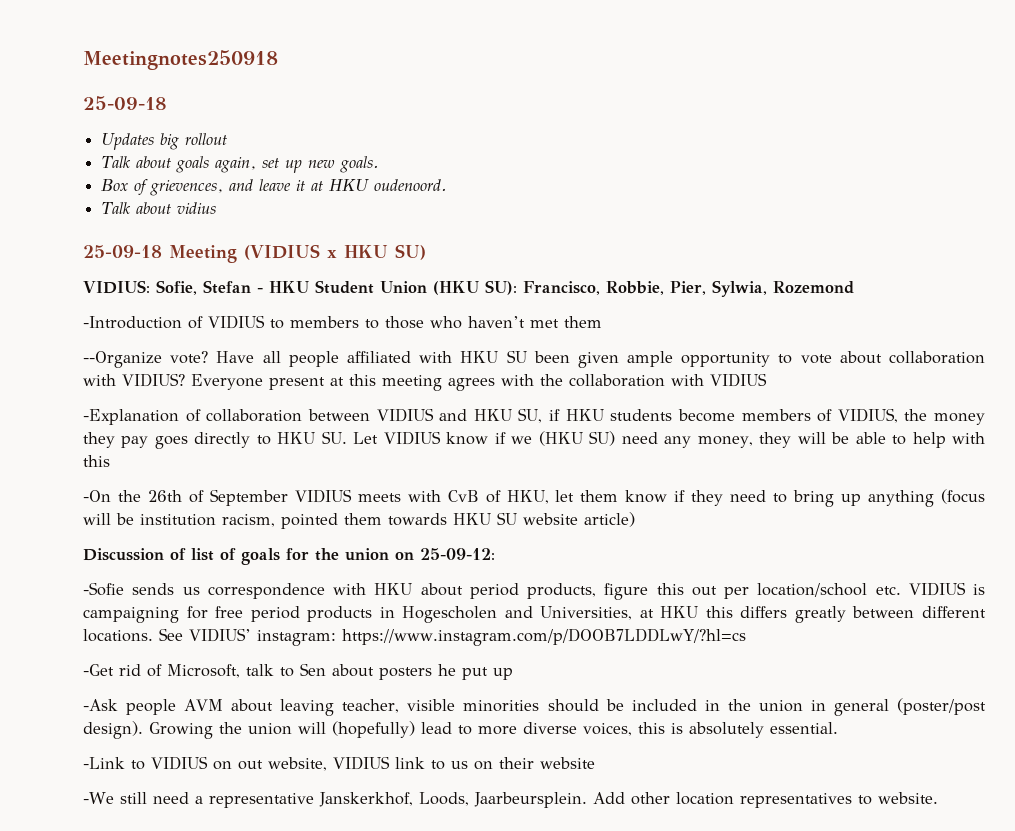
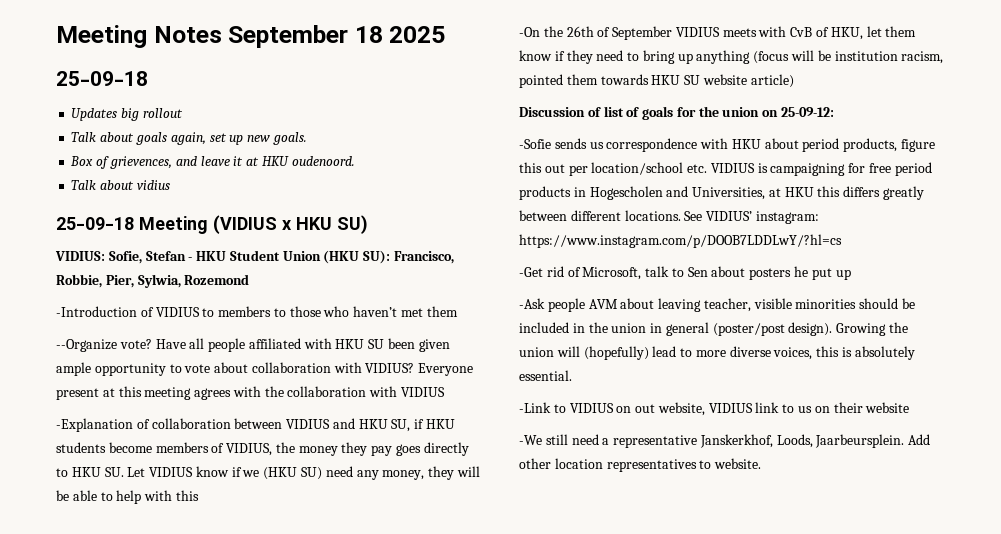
- Meetingnotes250918
+ Meeting Notes September 18 2025

